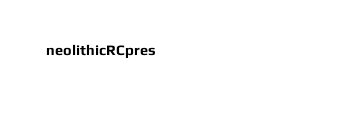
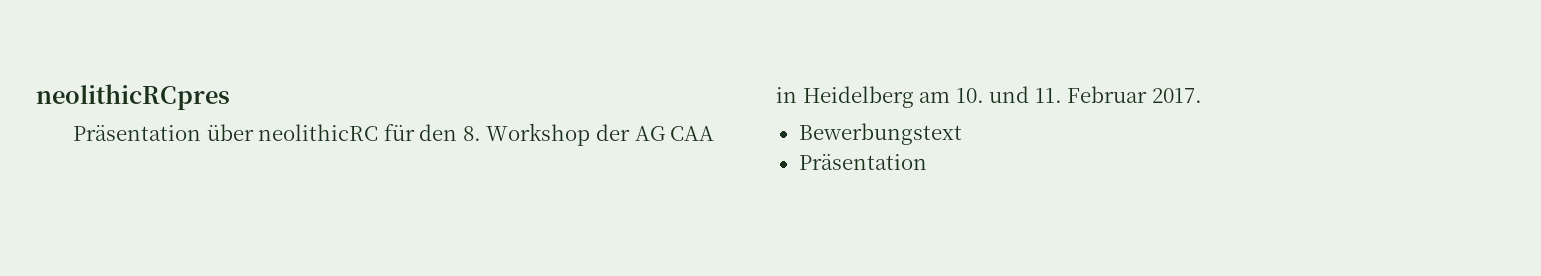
+ Präsentation über neolithicRC für den 8. Workshop der AG CAA in Heidelberg am 10. und 11. Februar 2017.
+ Bewerbungstext
+ Präsentation

